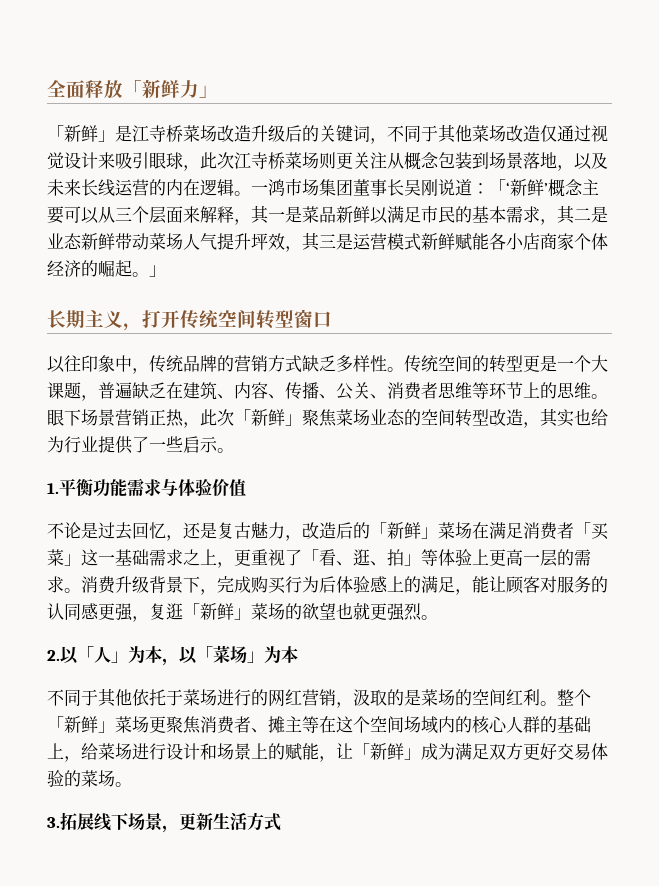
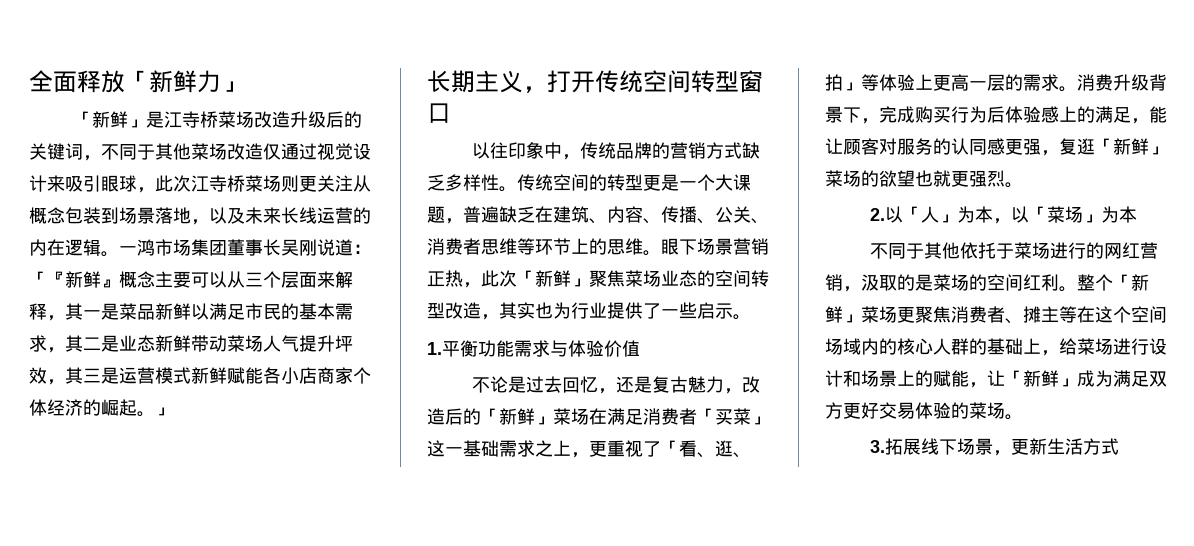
- 一鸿市场集团董事长吴刚说道：「‘新鲜’概念主要可以从三个层面来解释，其一是菜品新鲜以满足市民的基本需求，其二是业态新鲜带动菜场人气提升坪效，其三是运营模式新鲜赋能各小店商家个体经济的崛起。」
+ 一鸿市场集团董事长吴刚说道：「『新鲜』概念主要可以从三个层面来解释，其一是菜品新鲜以满足市民的基本需求，其二是业态新鲜带动菜场人气提升坪效，其三是运营模式新鲜赋能各小店商家个体经济的崛起。」
- 眼下场景营销正热，此次「新鲜」聚焦菜场业态的空间转型改造，其实也给为行业提供了一些启示。
+ 眼下场景营销正热，此次「新鲜」聚焦菜场业态的空间转型改造，其实也为行业提供了一些启示。

